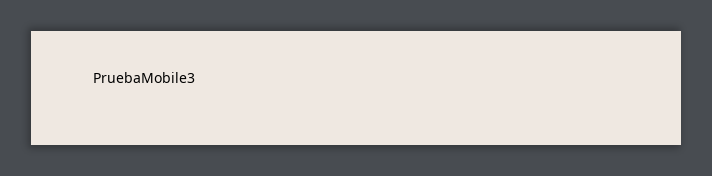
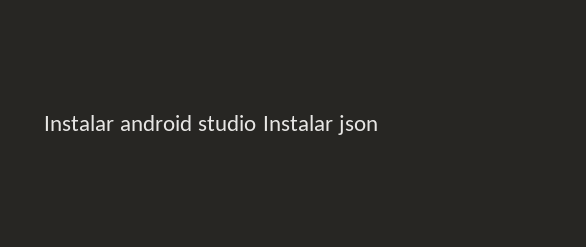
- PruebaMobile3
+ Instalar android studio Instalar json

